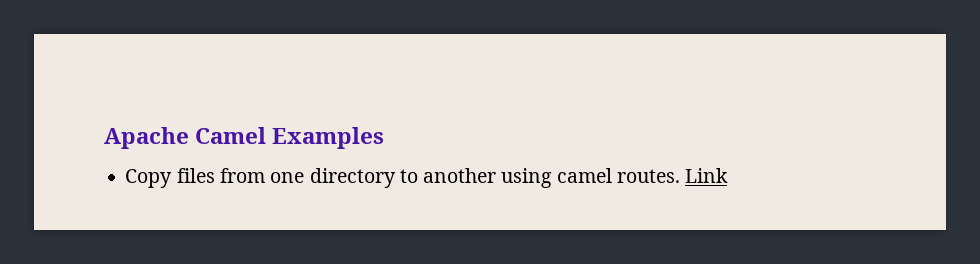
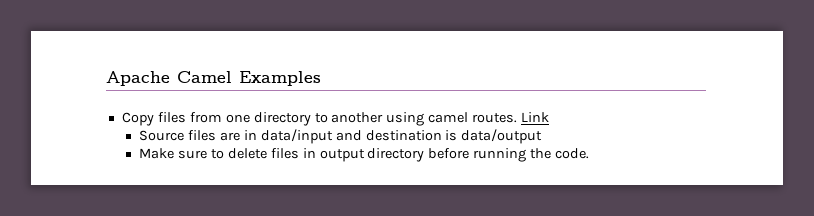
+ Source files are in data/input and destination is data/output
+ Make sure to delete files in output directory before running the code.

